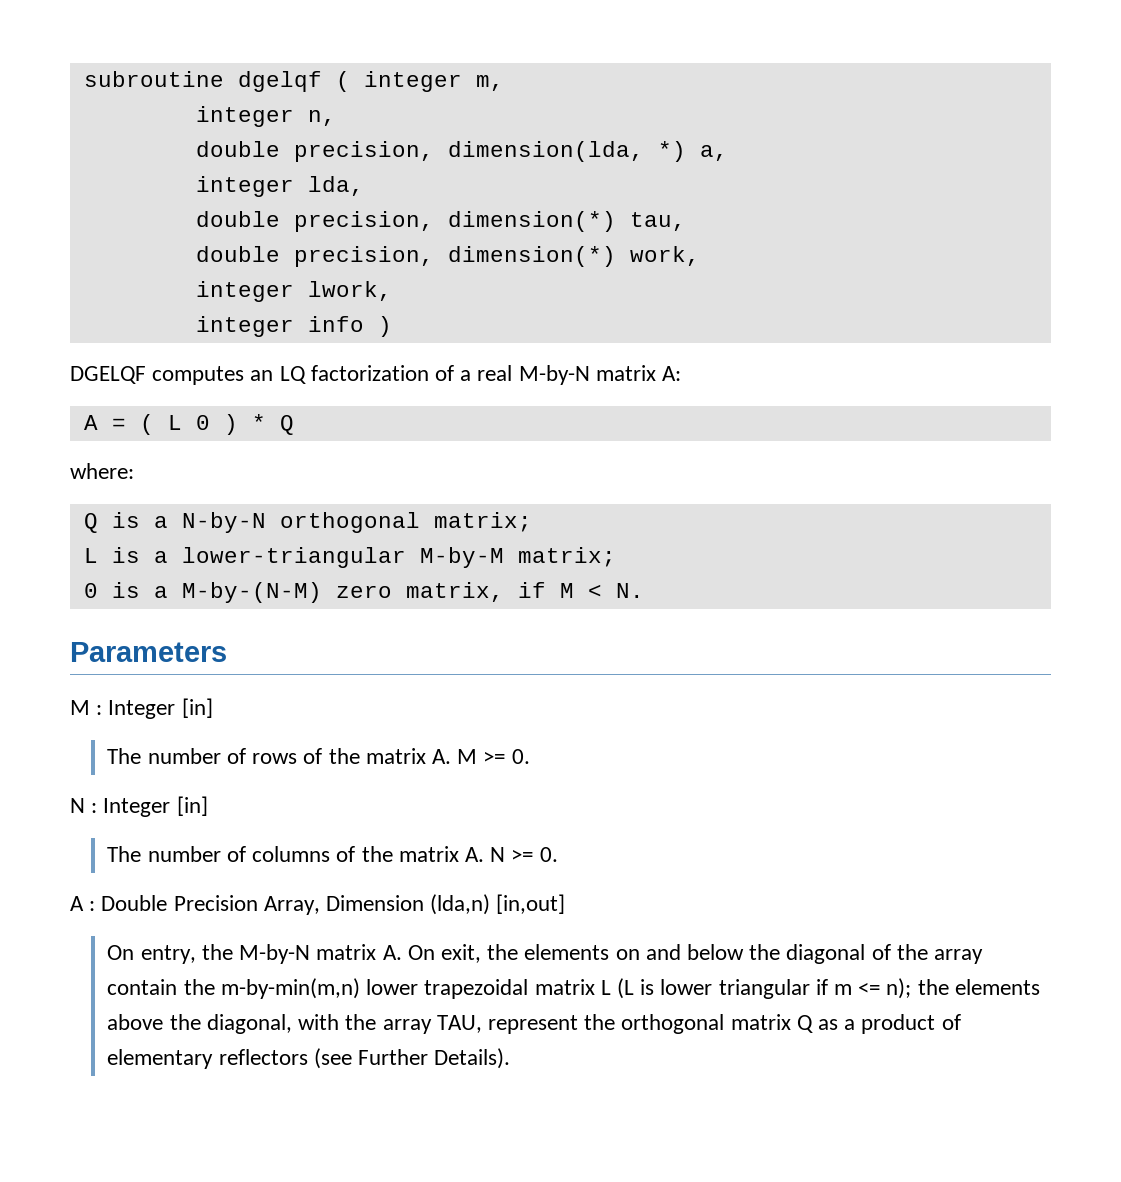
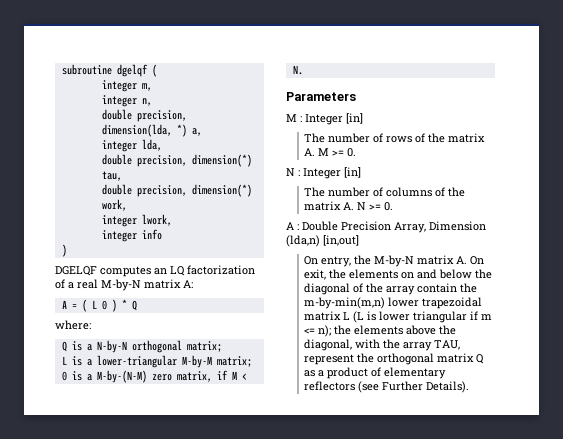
- subroutine dgelqf ( integer m,
+ subroutine dgelqf (
+ integer m,
- integer info )
+ integer info
+ )

